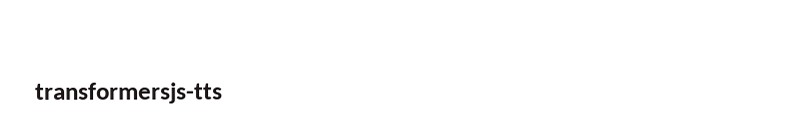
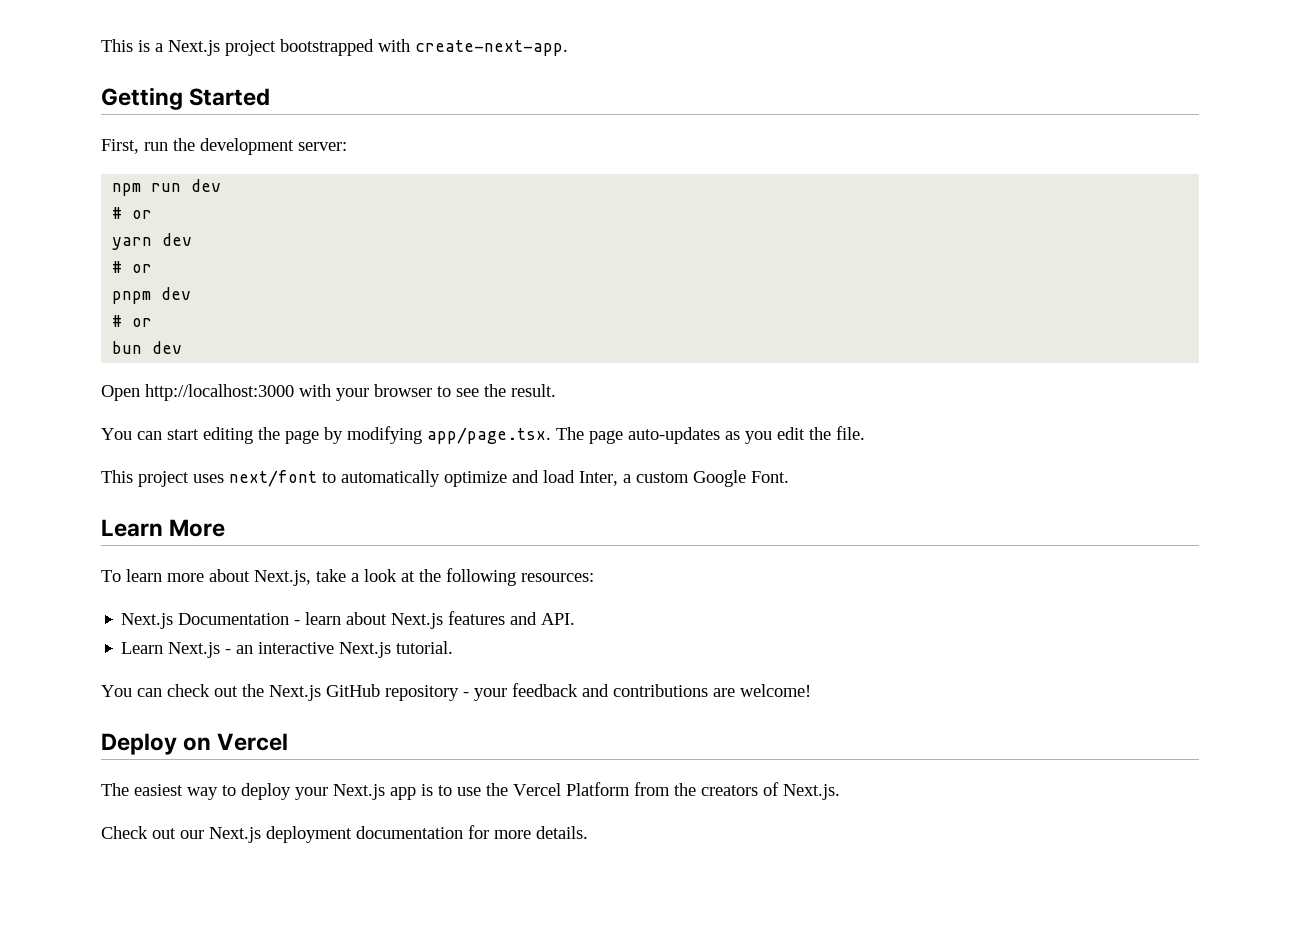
- transformersjs-tts
+ This is a Next.js project bootstrapped with create-next-app.
+ Getting Started
+ First, run the development server:
+ npm run dev
+ # or
+ yarn dev
+ # or
+ pnpm dev
+ # or
+ bun dev
+ Open http://localhost:3000 with your browser to see the result.
+ You can start editing the page by modifying app/page.tsx. The page auto-updates as you edit the file.
+ This project uses next/font to automatically optimize and load Inter, a custom Google Font.
+ Learn More
+ To learn more about Next.js, take a look at the following resources:
+ Next.js Documentation - learn about Next.js features and API.
+ Learn Next.js - an interactive Next.js tutorial.
+ You can check out the Next.js GitHub repository - your feedback and contributions are welcome!
+ Deploy on Vercel
+ The easiest way to deploy your Next.js app is to use the Vercel Platform from the creators of Next.js.
+ Check out our Next.js deployment documentation for more details.

